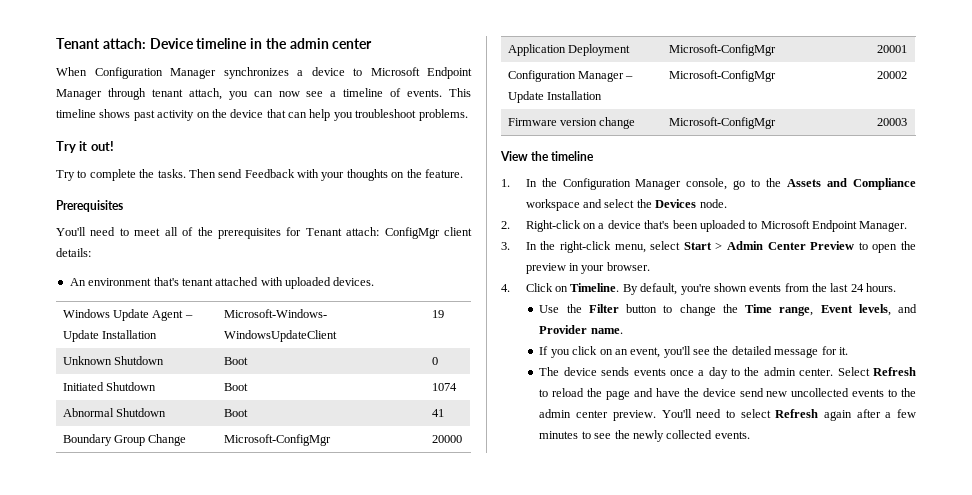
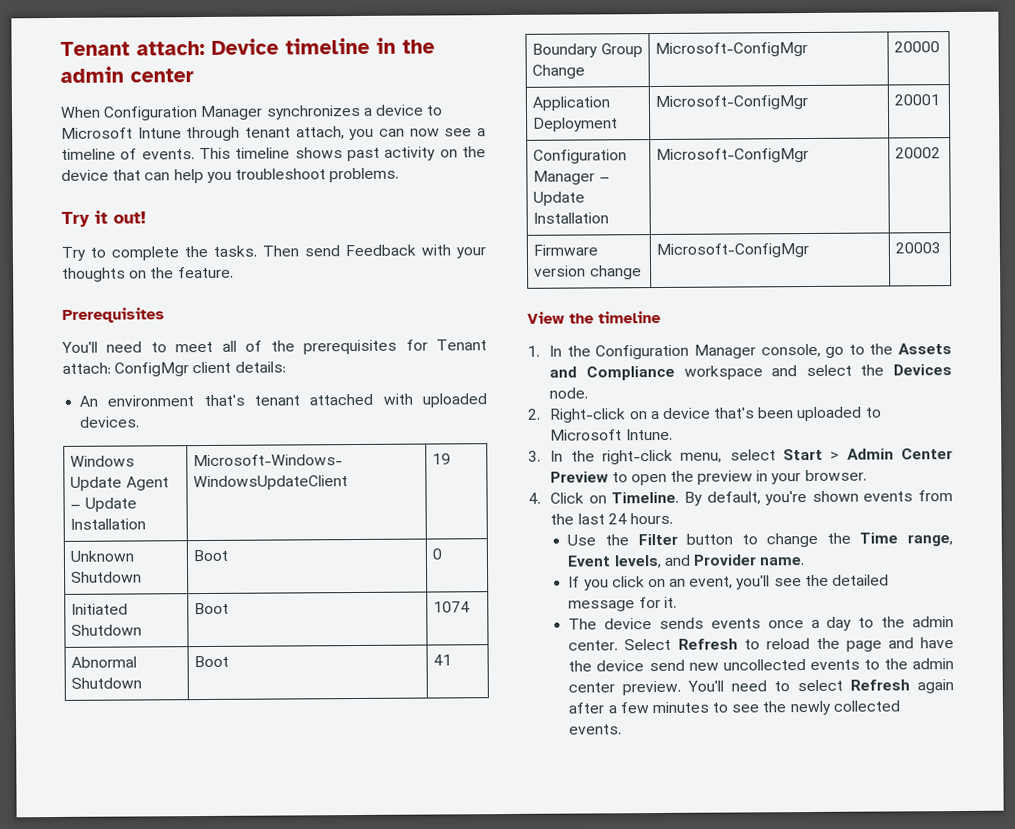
- When Configuration Manager synchronizes a device to Microsoft Endpoint Manager through tenant attach, you can now see a timeline of events.
+ When Configuration Manager synchronizes a device to Microsoft Intune through tenant attach, you can now see a timeline of events.
- 2. Right-click on a device that's been uploaded to Microsoft Endpoint Manager.
+ 2. Right-click on a device that's been uploaded to Microsoft Intune.

